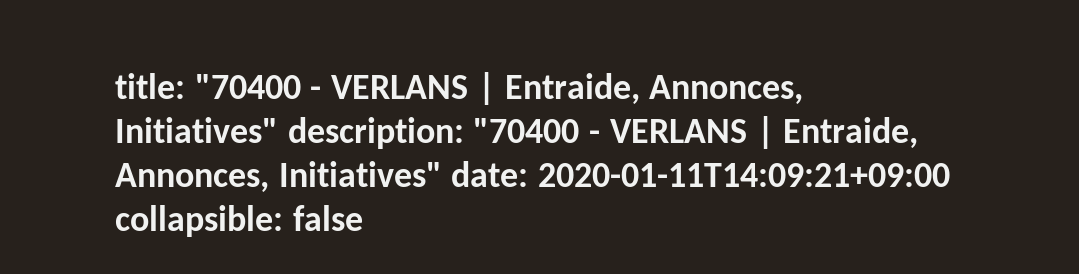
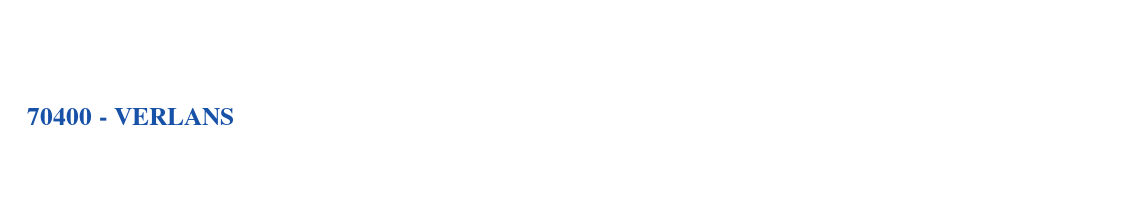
- title: "70400 - VERLANS | Entraide, Annonces, Initiatives" description: "70400 - VERLANS | Entraide, Annonces, Initiatives" date: 2020-01-11T14:09:21+09:00 collapsible: false
+ 70400 - VERLANS

